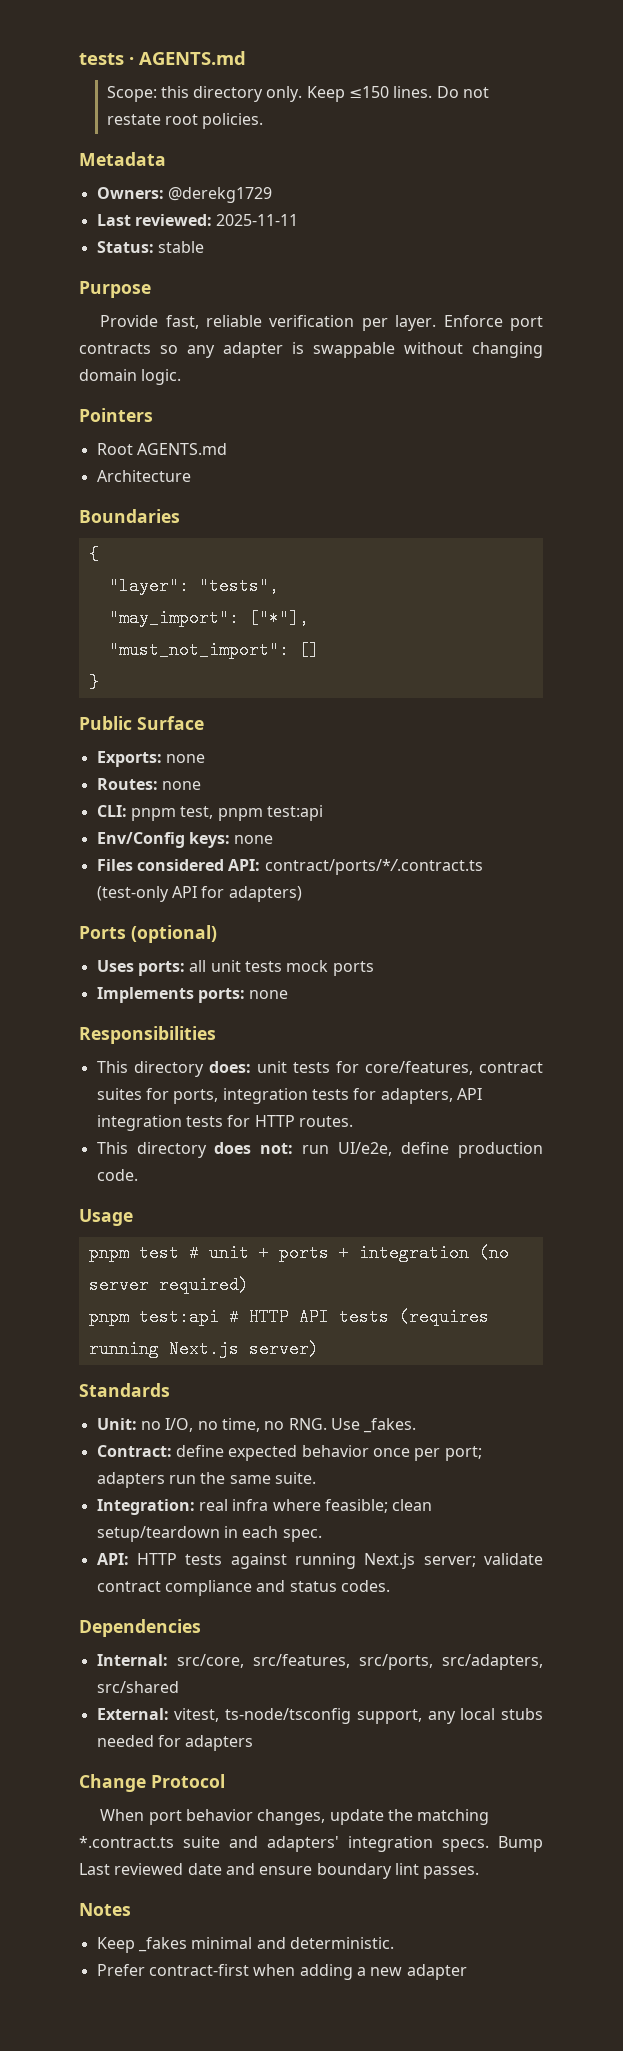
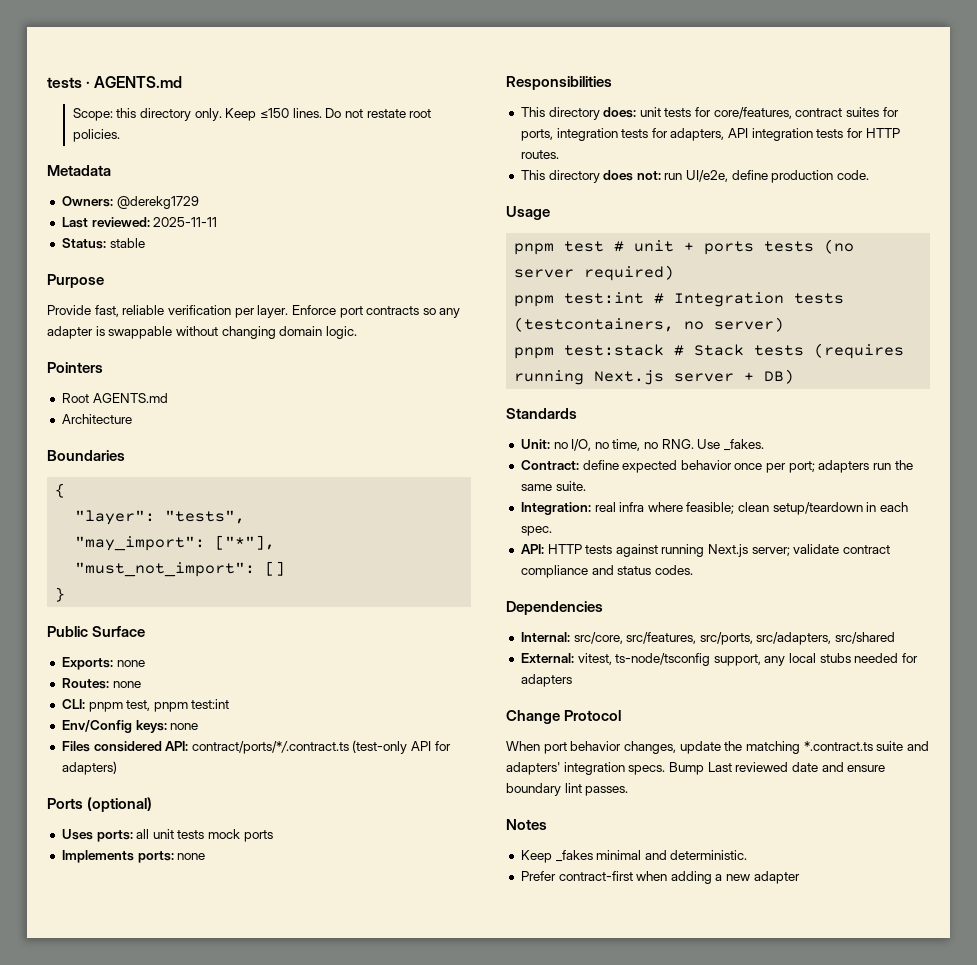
- CLI: pnpm test, pnpm test:api
+ CLI: pnpm test, pnpm test:int
- pnpm test # unit + ports + integration (no server required)
+ pnpm test # unit + ports tests (no server required)
- pnpm test:api # HTTP API tests (requires running Next.js server)
+ pnpm test:int # Integration tests (testcontainers, no server)
+ pnpm test:stack # Stack tests (requires running Next.js server + DB)

